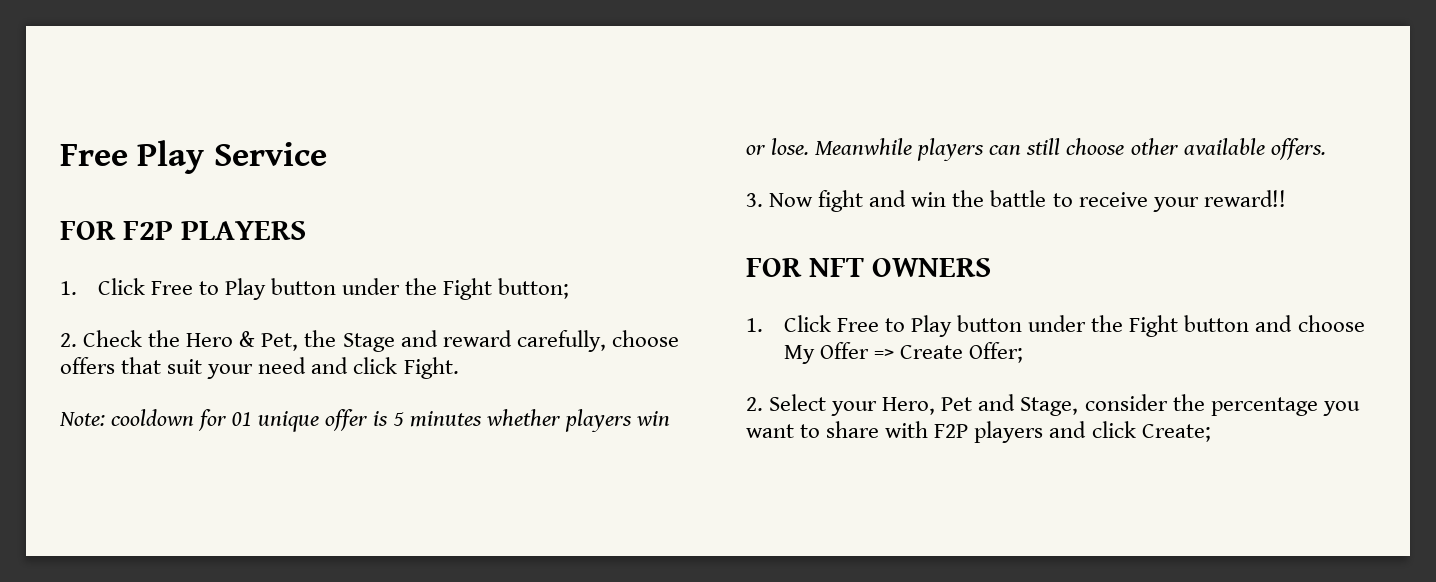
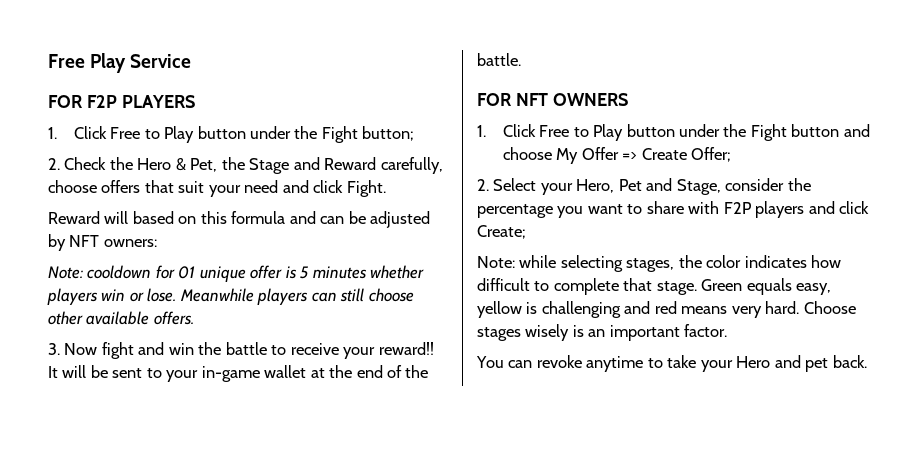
- 2. Check the Hero & Pet, the Stage and reward carefully, choose offers that suit your need and click Fight.
+ 2. Check the Hero & Pet, the Stage and Reward carefully, choose offers that suit your need and click Fight.
+ Reward will based on this formula and can be adjusted by NFT owners:
+ It will be sent to your in-game wallet at the end of the battle.
+ Note: while selecting stages, the color indicates how difficult to complete that stage. Green equals easy, yellow is challenging and red means very hard. Choose stages wisely is an important factor.
+ You can revoke anytime to take your Hero and pet back.

